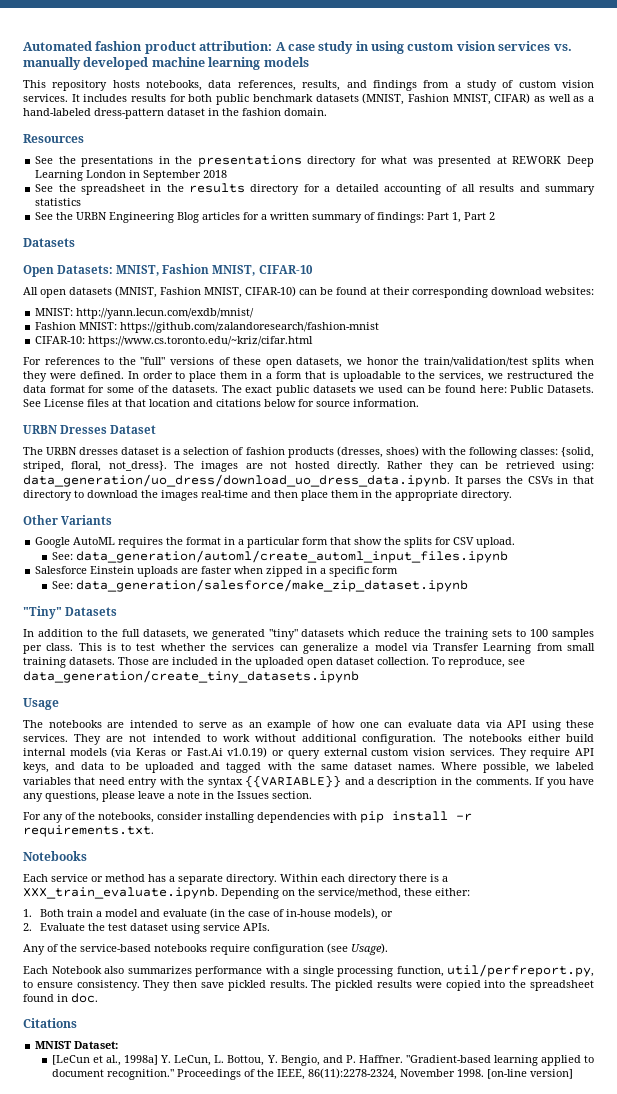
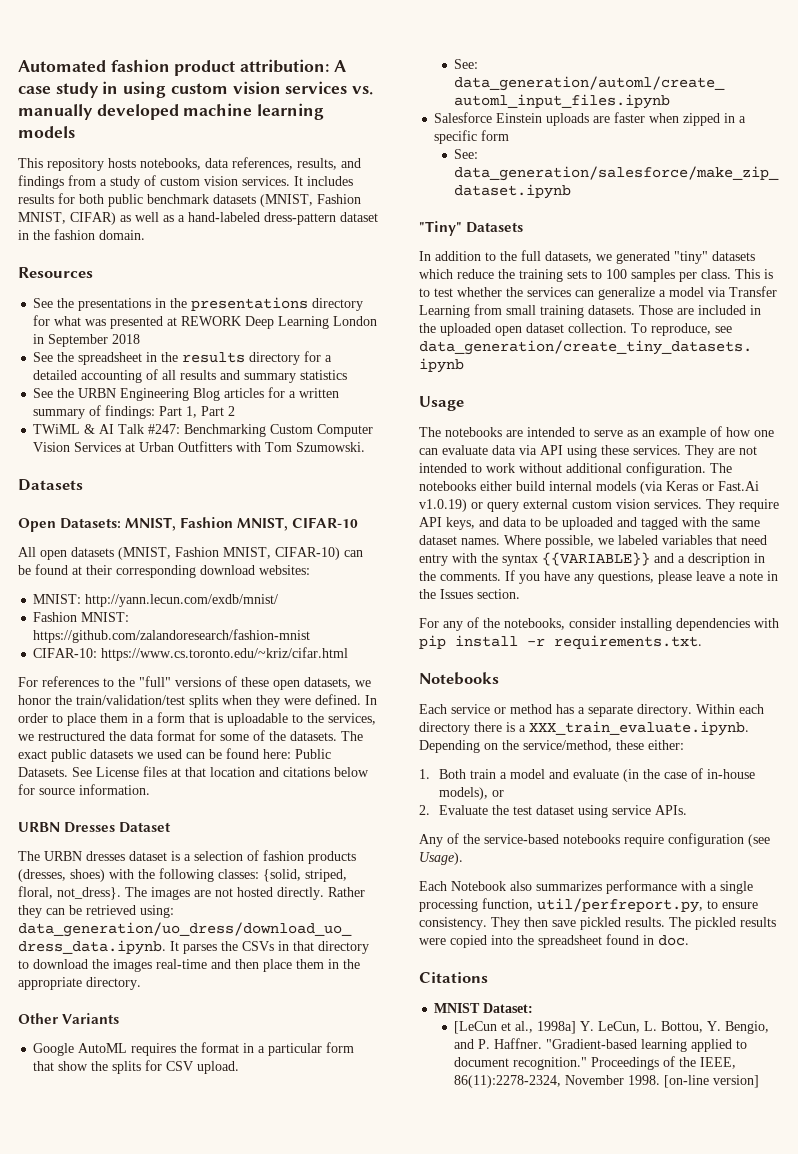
+ TWiML & AI Talk #247: Benchmarking Custom Computer Vision Services at Urban Outfitters with Tom Szumowski.

